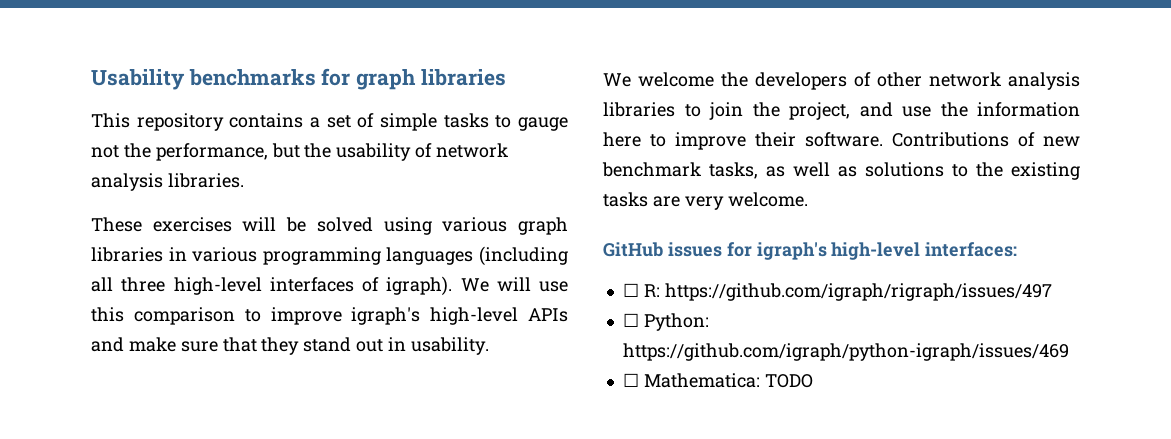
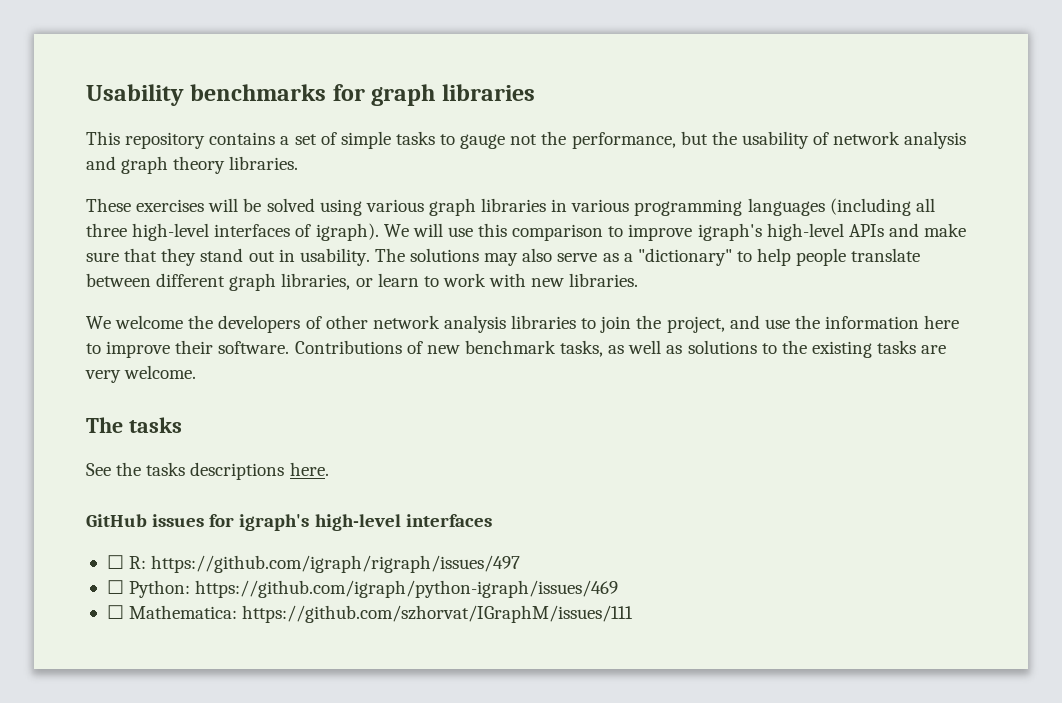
- This repository contains a set of simple tasks to gauge not the performance, but the usability of network analysis libraries.
+ This repository contains a set of simple tasks to gauge not the performance, but the usability of network analysis and graph theory libraries.
+ The solutions may also serve as a "dictionary" to help people translate between different graph libraries, or learn to work with new libraries.
+ The tasks
+ See the tasks descriptions here.
- GitHub issues for igraph's high-level interfaces:
+ GitHub issues for igraph's high-level interfaces
- ☐ Mathematica: TODO
+ ☐ Mathematica: https://github.com/szhorvat/IGraphM/issues/111

